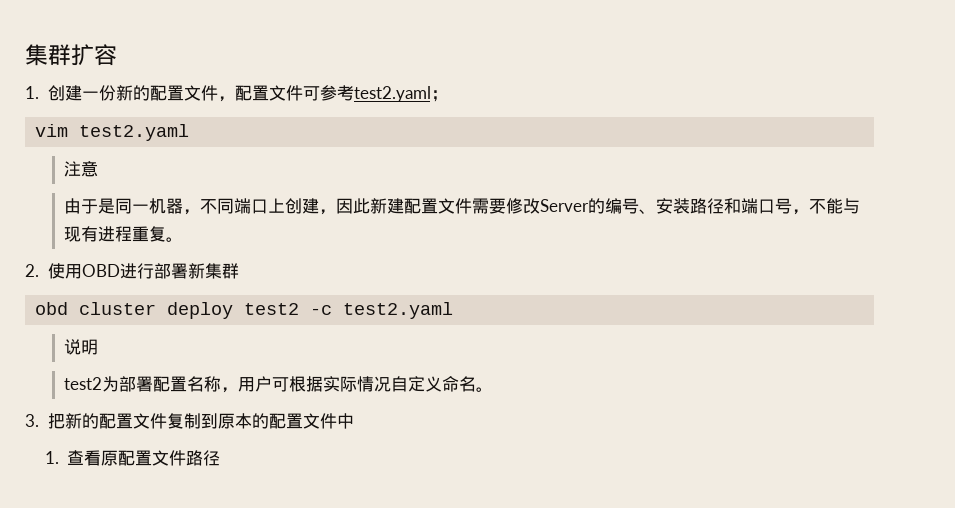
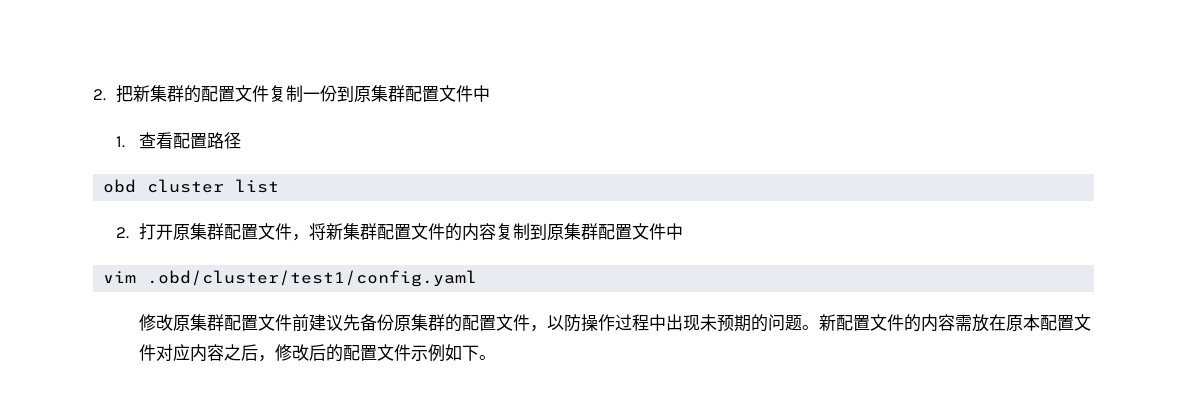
- 集群扩容
- 1.创建一份新的配置文件，配置文件可参考test2.yaml；
- vim test2.yaml
- 注意
- 由于是同一机器，不同端口上创建，因此新建配置文件需要修改Server的编号、安装路径和端口号，不能与现有进程重复。
- 2.使用OBD进行部署新集群
- obd cluster deploy test2 -c test2.yaml
- 说明
- test2为部署配置名称，用户可根据实际情况自定义命名。
- 3.把新的配置文件复制到原本的配置文件中
+ 2.把新集群的配置文件复制一份到原集群配置文件中
- 1.查看原配置文件路径
+ 1.查看配置路径
+ obd cluster list
+ 2.打开原集群配置文件，将新集群配置文件的内容复制到原集群配置文件中
+ vim .obd/cluster/test1/config.yaml
+ 修改原集群配置文件前建议先备份原集群的配置文件，以防操作过程中出现未预期的问题。新配置文件的内容需放在原本配置文件对应内容之后，修改后的配置文件示例如下。

